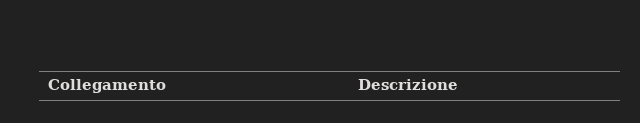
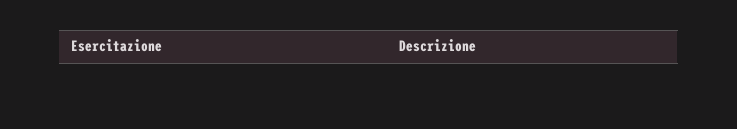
- Collegamento | Descrizione
+ Esercitazione | Descrizione

